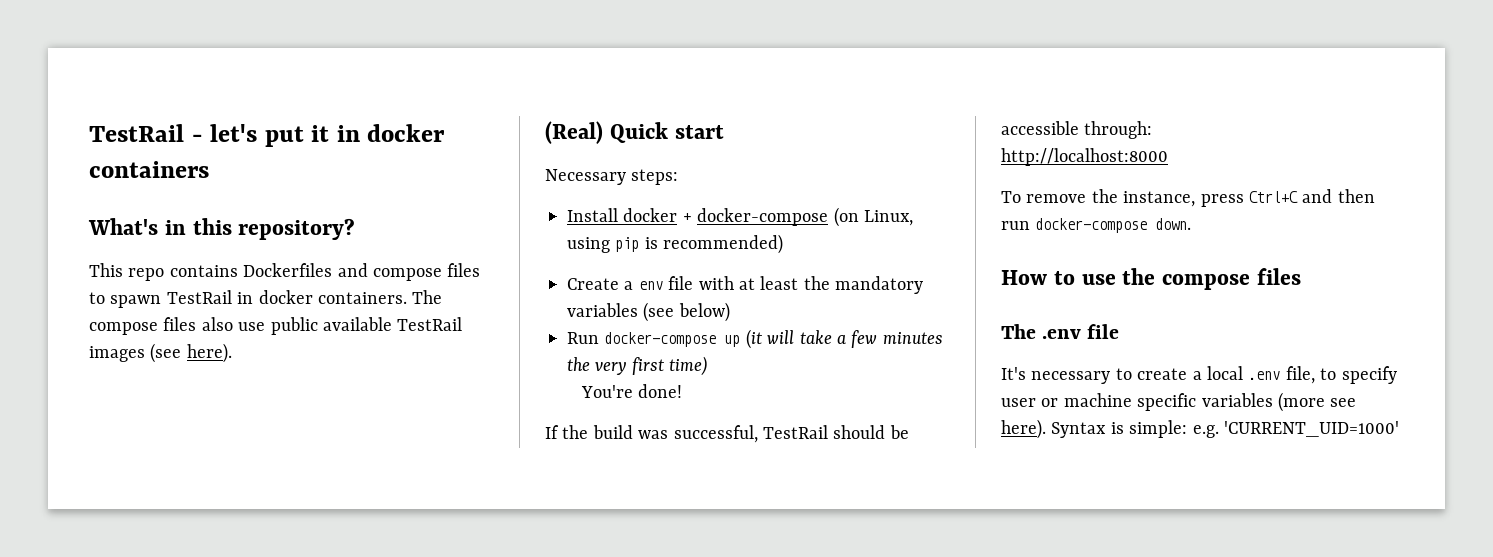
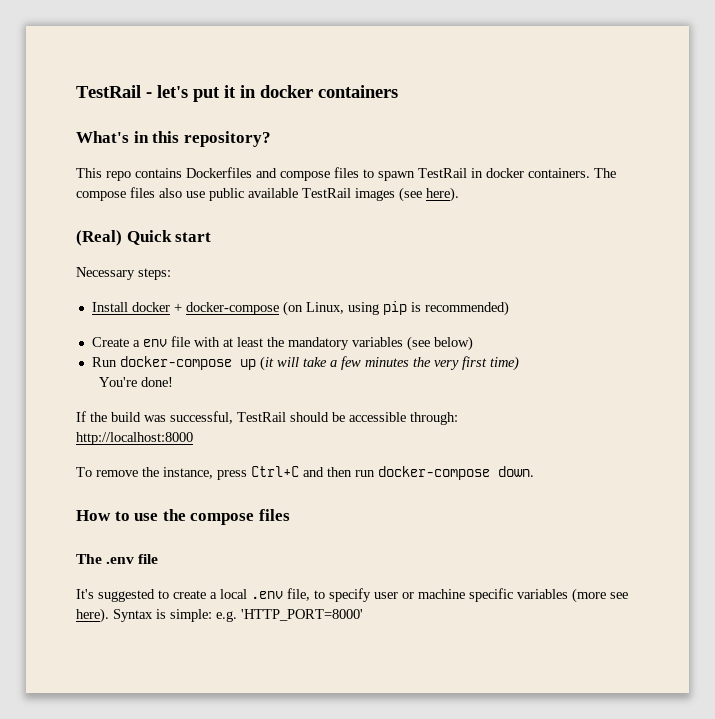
- It's necessary to create a local .env file, to specify user or machine specific variables (more see here).
+ It's suggested to create a local .env file, to specify user or machine specific variables (more see here).
- Syntax is simple: e.g. 'CURRENT_UID=1000'
+ Syntax is simple: e.g. 'HTTP_PORT=8000'

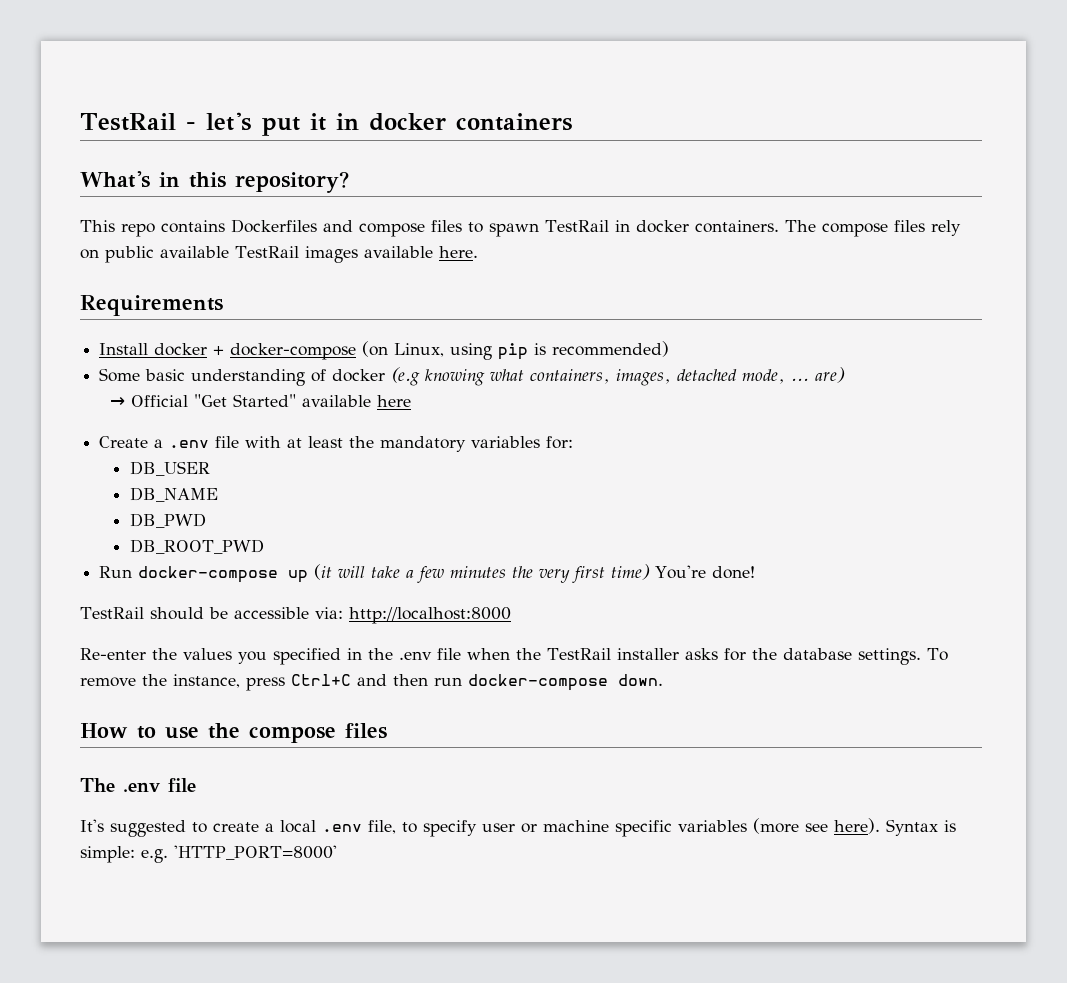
- The compose files also use public available TestRail images (see here).
- (Real) Quick start
- Necessary steps:
+ The compose files rely on public available TestRail images available here.
+ Requirements
+ Some basic understanding of docker (e.g knowing what containers, images, detached mode, ... are)
+ → Official "Get Started" available here
- Create a env file with at least the mandatory variables (see below)
+ Create a .env file with at least the mandatory variables for:
+ DB_USER
+ DB_NAME
+ DB_PWD
+ DB_ROOT_PWD
- Run docker-compose up (it will take a few minutes the very first time)
- You're done!
+ Run docker-compose up (it will take a few minutes the very first time) You're done!
- If the build was successful, TestRail should be accessible through:
- http://localhost:8000
+ TestRail should be accessible via: http://localhost:8000
+ Re-enter the values you specified in the .env file when the TestRail installer asks for the database settings.

